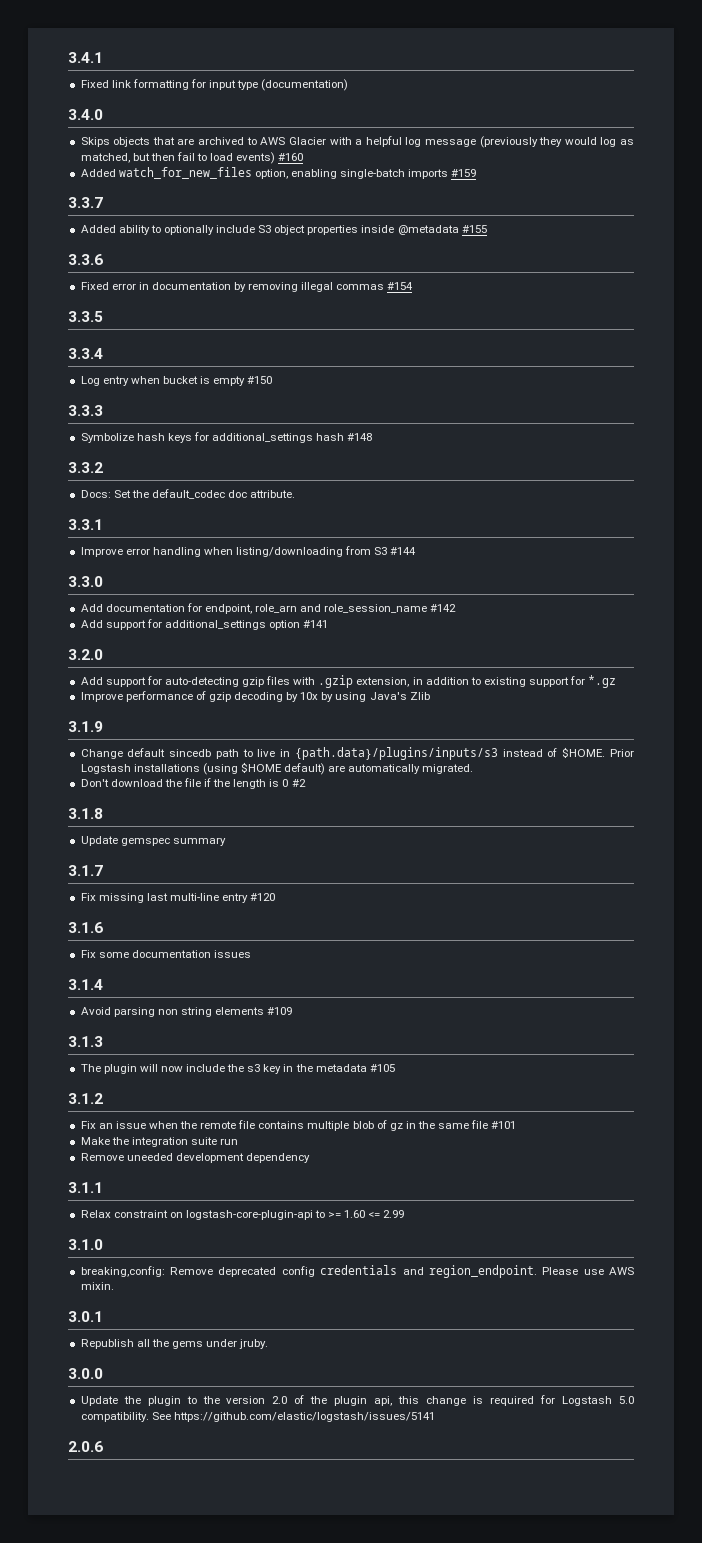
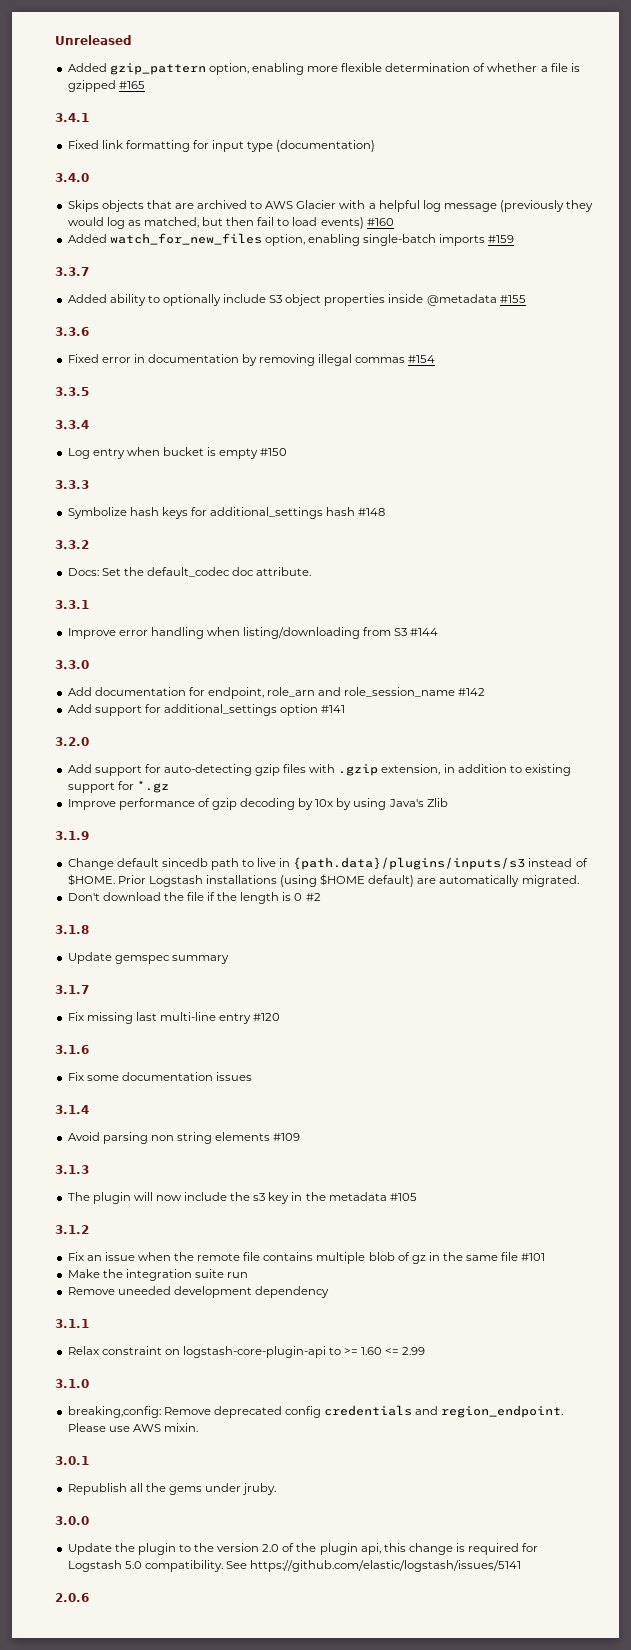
+ Unreleased
+ Added gzip_pattern option, enabling more flexible determination of whether a file is gzipped #165

